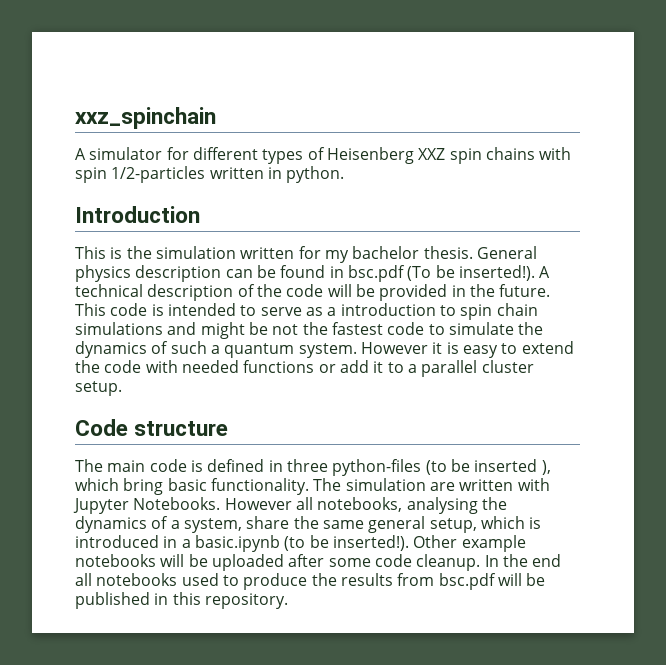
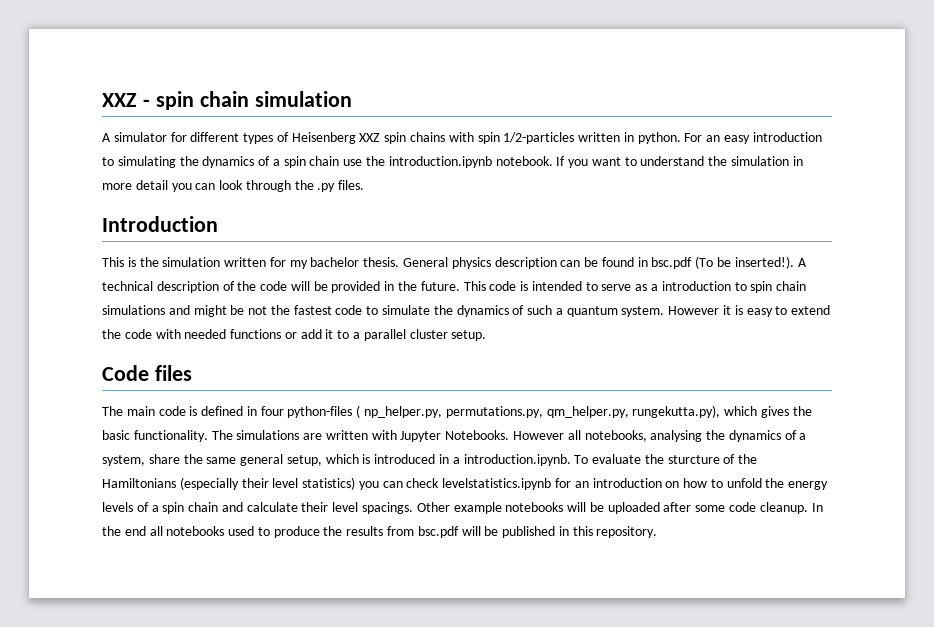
- xxz_spinchain
+ XXZ - spin chain simulation
+ For an easy introduction to simulating the dynamics of a spin chain use the introduction.ipynb notebook. If you want to understand the simulation in more detail you can look through the .py files.
- Code structure
+ Code files
- The main code is defined in three python-files (to be inserted ), which bring basic functionality.
+ The main code is defined in four python-files ( np_helper.py, permutations.py, qm_helper.py, rungekutta.py), which gives the basic functionality.
- The simulation are written with Jupyter Notebooks.
+ The simulations are written with Jupyter Notebooks.
- However all notebooks, analysing the dynamics of a system, share the same general setup, which is introduced in a basic.ipynb (to be inserted!).
+ However all notebooks, analysing the dynamics of a system, share the same general setup, which is introduced in a introduction.ipynb. To evaluate the sturcture of the Hamiltonians (especially their level statistics) you can check levelstatistics.ipynb for an introduction on how to unfold the energy levels of a spin chain and calculate their level spacings.

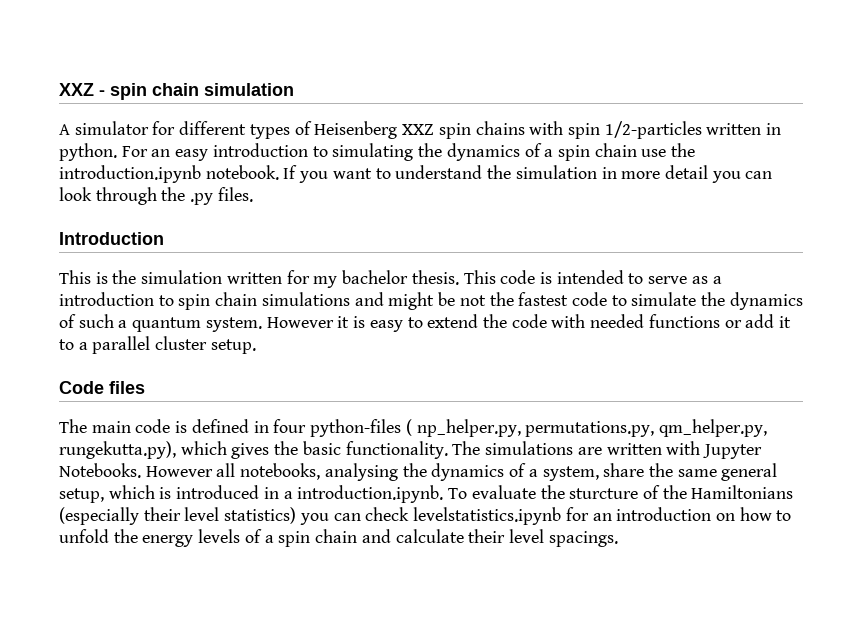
- General physics description can be found in bsc.pdf (To be inserted!). A technical description of the code will be provided in the future.
- Other example notebooks will be uploaded after some code cleanup. In the end all notebooks used to produce the results from bsc.pdf will be published in this repository.

